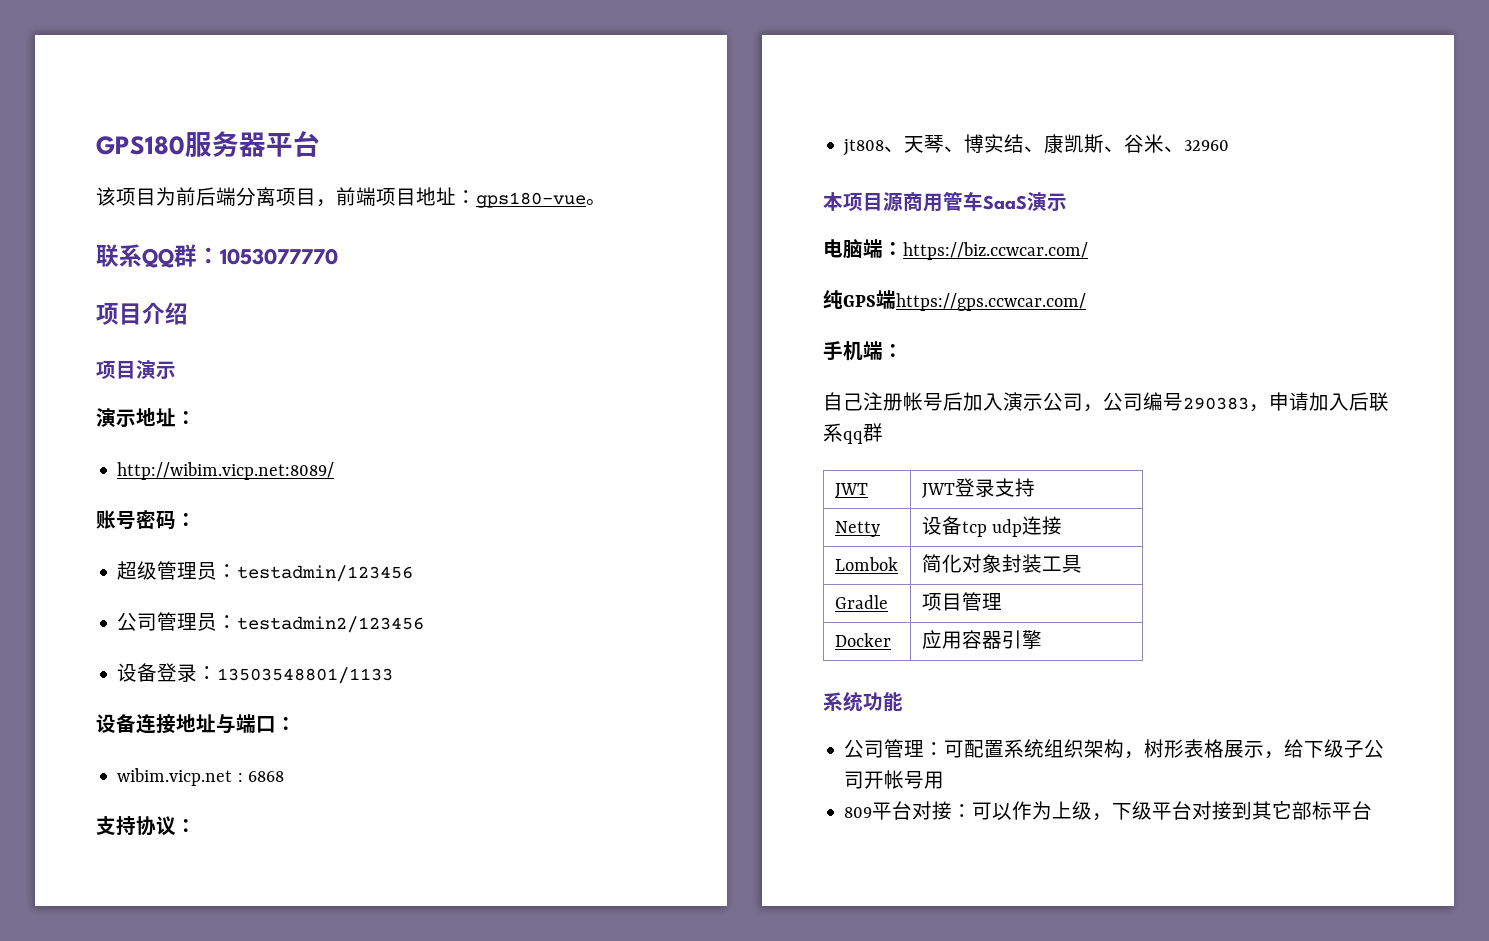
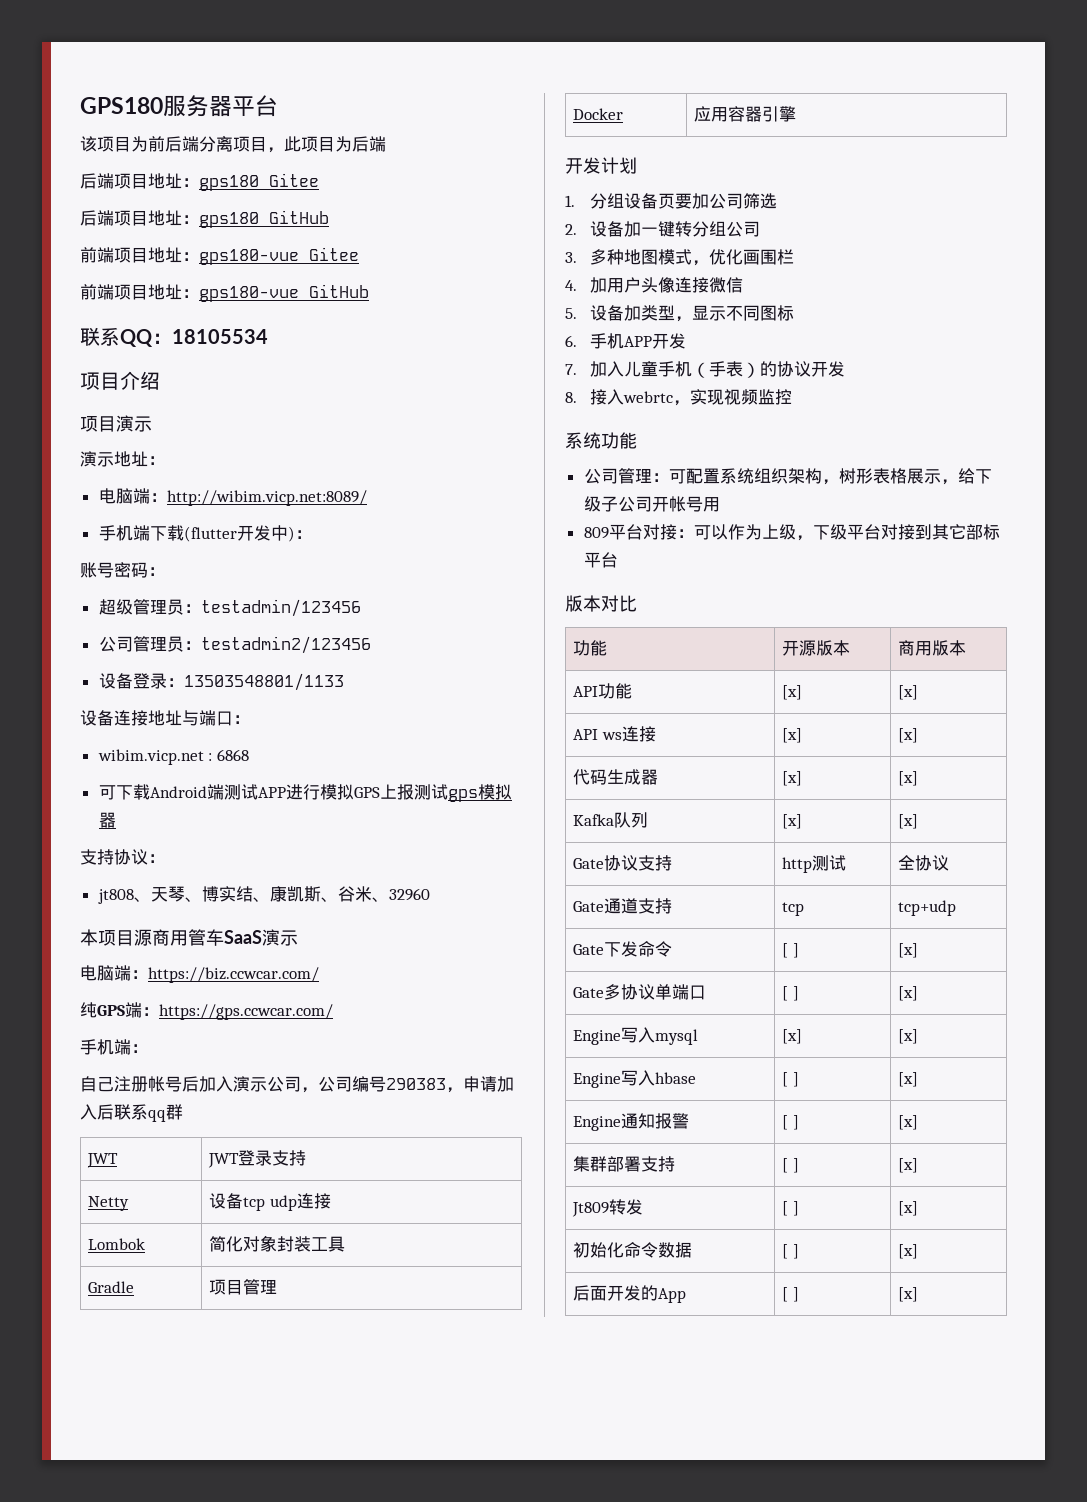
- 该项目为前后端分离项目，前端项目地址：gps180-vue。
+ 该项目为前后端分离项目，此项目为后端
+ 后端项目地址：gps180 Gitee
+ 后端项目地址：gps180 GitHub
+ 前端项目地址：gps180-vue Gitee
+ 前端项目地址：gps180-vue GitHub
- 联系QQ群：1053077770
+ 联系QQ：18105534
- http://wibim.vicp.net:8089/
+ 电脑端：http://wibim.vicp.net:8089/
+ 手机端下载(flutter开发中)：
+ 可下载Android端测试APP进行模拟GPS上报测试gps模拟器
- 纯GPS端https://gps.ccwcar.com/
+ 纯GPS端：https://gps.ccwcar.com/
+ 开发计划
+ 1.分组设备页要加公司筛选
+ 2.设备加一键转分组公司
+ 3.多种地图模式，优化画围栏
+ 4.加用户头像连接微信
+ 5.设备加类型，显示不同图标
+ 6.手机APP开发
+ 7.加入儿童手机（手表）的协议开发
+ 8.接入webrtc，实现视频监控
+ 版本对比
+ 功能 | 开源版本 | 商用版本
+ API功能 | [x] | [x]
+ API ws连接 | [x] | [x]
+ 代码生成器 | [x] | [x]
+ Kafka队列 | [x] | [x]
+ Gate协议支持 | http测试 | 全协议
+ Gate通道支持 | tcp | tcp+udp
+ Gate下发命令 | [ ] | [x]
+ Gate多协议单端口 | [ ] | [x]
+ Engine写入mysql | [x] | [x]
+ Engine写入hbase | [ ] | [x]
+ Engine通知报警 | [ ] | [x]
+ 集群部署支持 | [ ] | [x]
+ Jt809转发 | [ ] | [x]
+ 初始化命令数据 | [ ] | [x]
+ 后面开发的App | [ ] | [x]

